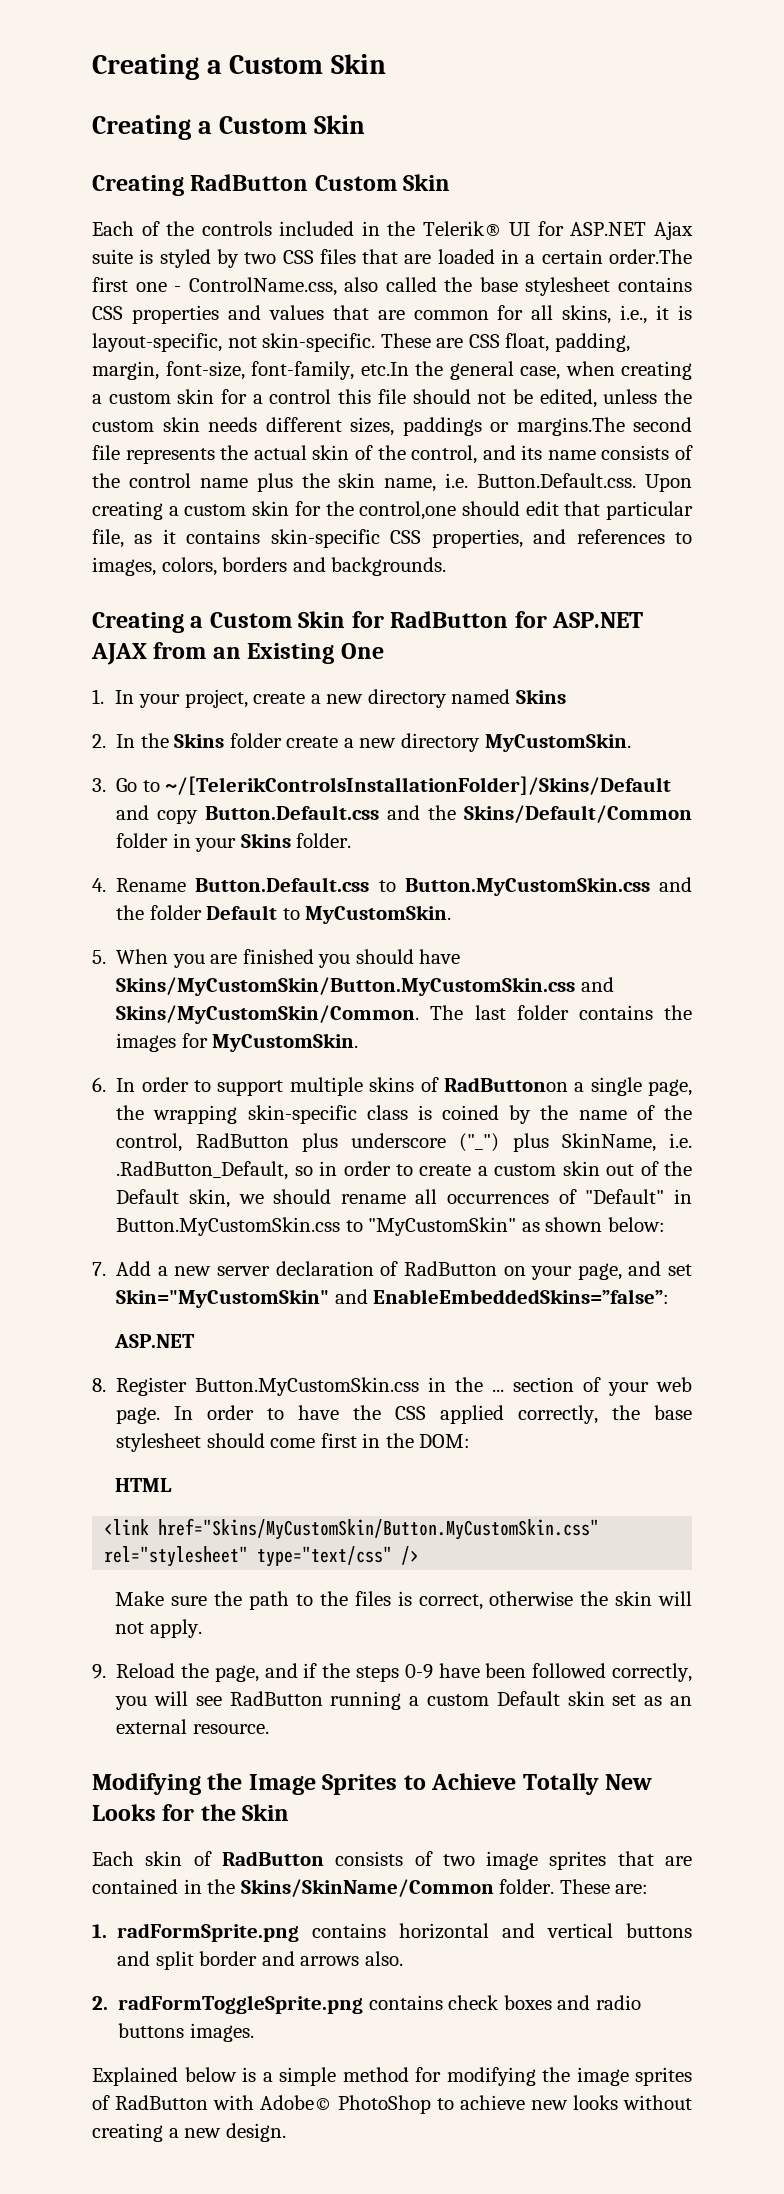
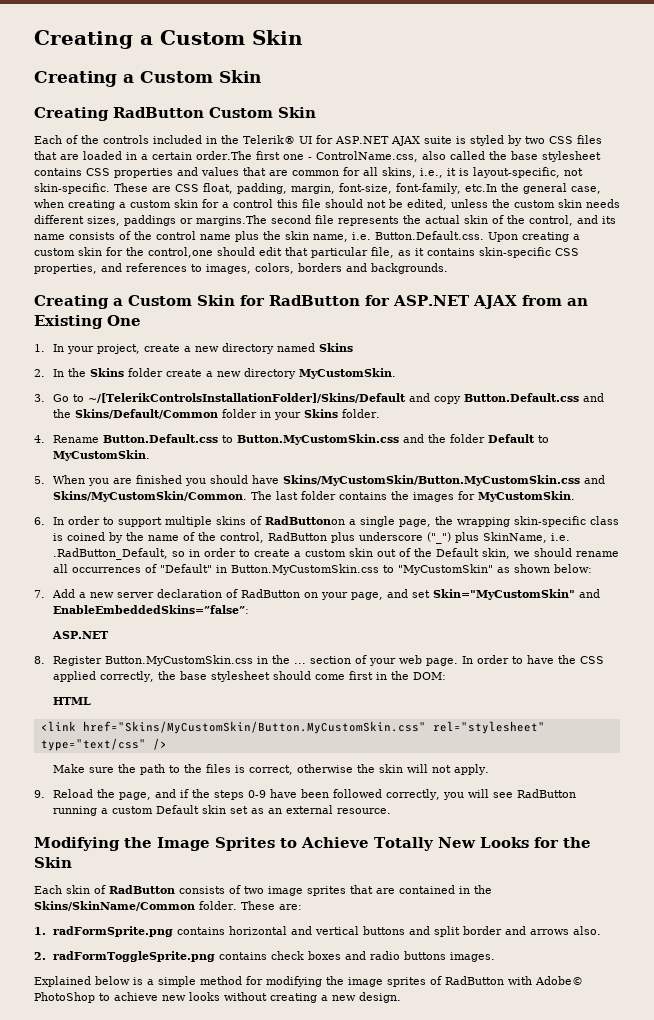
- Each of the controls included in the Telerik® UI for ASP.NET Ajax suite is styled by two CSS files that are loaded in a certain order.The first one - ControlName.css, also called the base stylesheet contains CSS properties and values that are common for all skins, i.e., it is layout-specific, not skin-specific.
+ Each of the controls included in the Telerik® UI for ASP.NET AJAX suite is styled by two CSS files that are loaded in a certain order.The first one - ControlName.css, also called the base stylesheet contains CSS properties and values that are common for all skins, i.e., it is layout-specific, not skin-specific.

